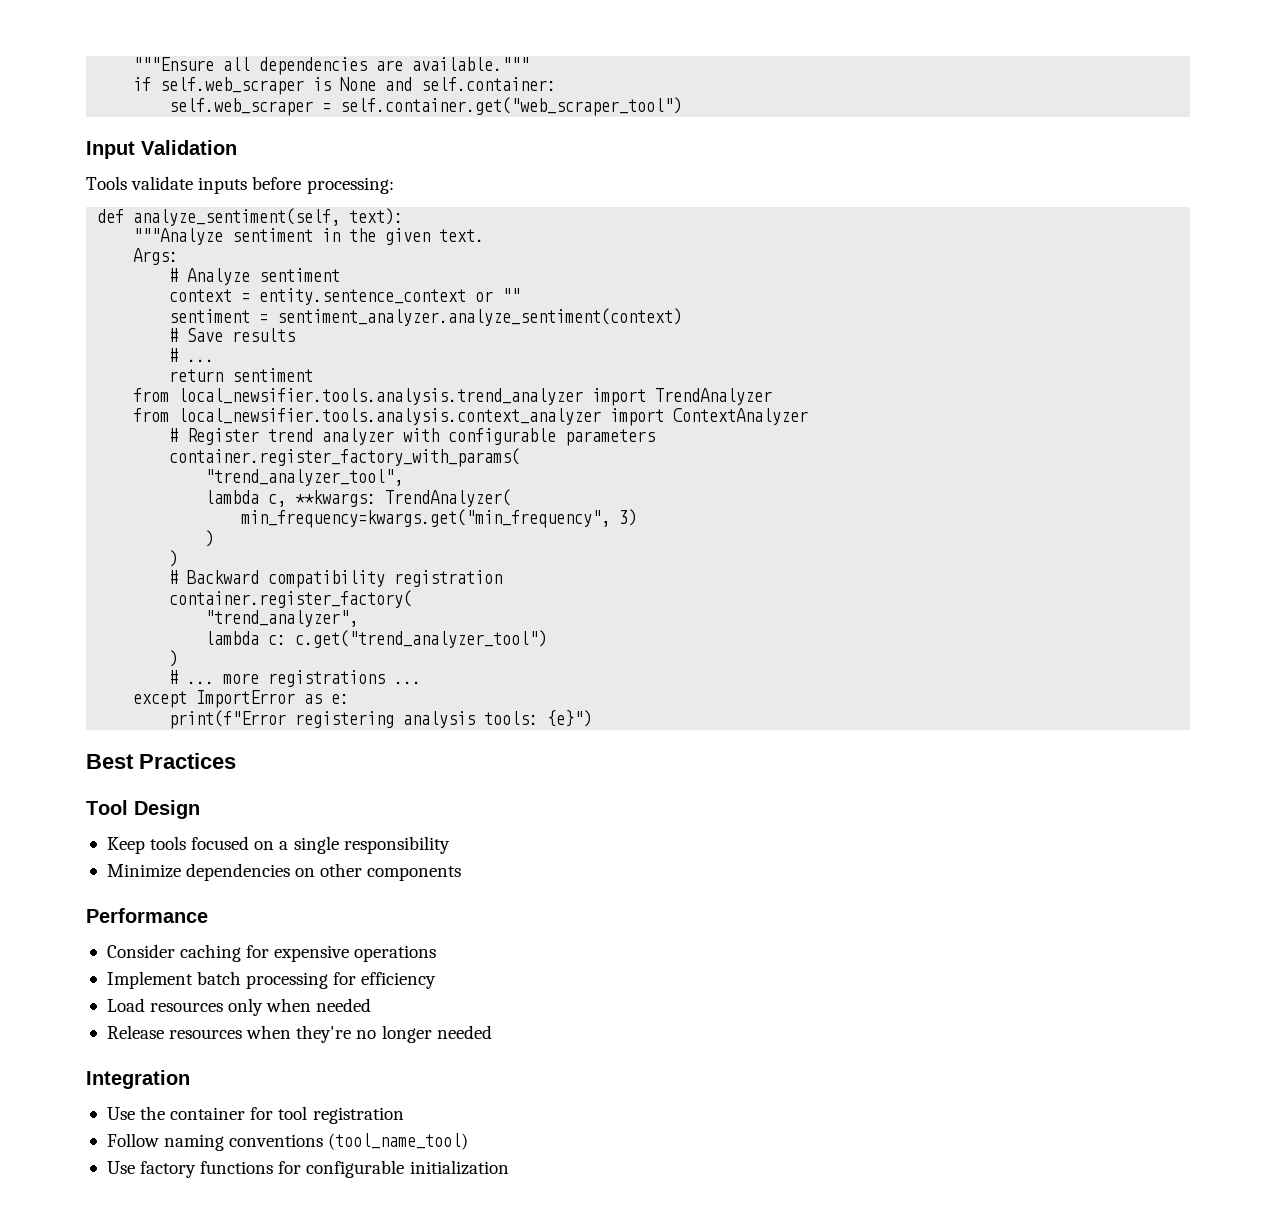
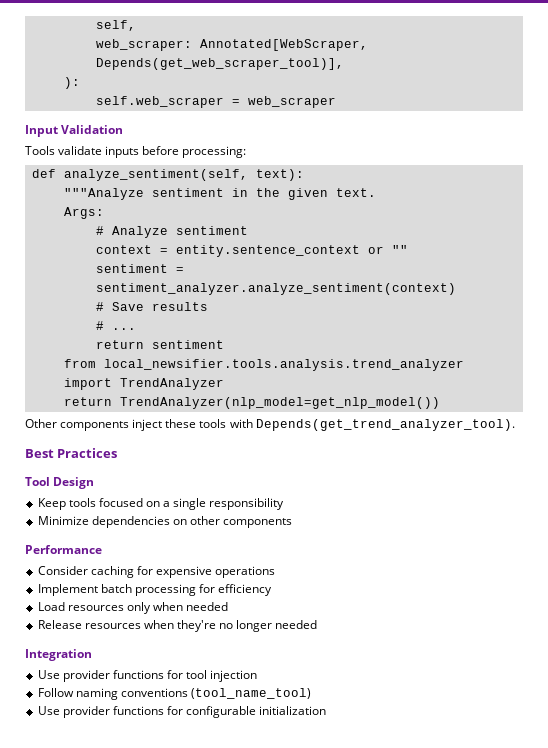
- """Ensure all dependencies are available."""
- if self.web_scraper is None and self.container:
+ self,
+ web_scraper: Annotated[WebScraper, Depends(get_web_scraper_tool)],
+ ):
- self.web_scraper = self.container.get("web_scraper_tool")
+ self.web_scraper = web_scraper
- from local_newsifier.tools.analysis.context_analyzer import ContextAnalyzer
- # Register trend analyzer with configurable parameters
- container.register_factory_with_params(
- "trend_analyzer_tool",
- lambda c, **kwargs: TrendAnalyzer(
- min_frequency=kwargs.get("min_frequency", 3)
- )
- )
- # Backward compatibility registration
- container.register_factory(
- "trend_analyzer",
- lambda c: c.get("trend_analyzer_tool")
- )
- # ... more registrations ...
- except ImportError as e:
- print(f"Error registering analysis tools: {e}")
+ return TrendAnalyzer(nlp_model=get_nlp_model())
+ Other components inject these tools with Depends(get_trend_analyzer_tool).
- Use the container for tool registration
+ Use provider functions for tool injection
- Use factory functions for configurable initialization
+ Use provider functions for configurable initialization

